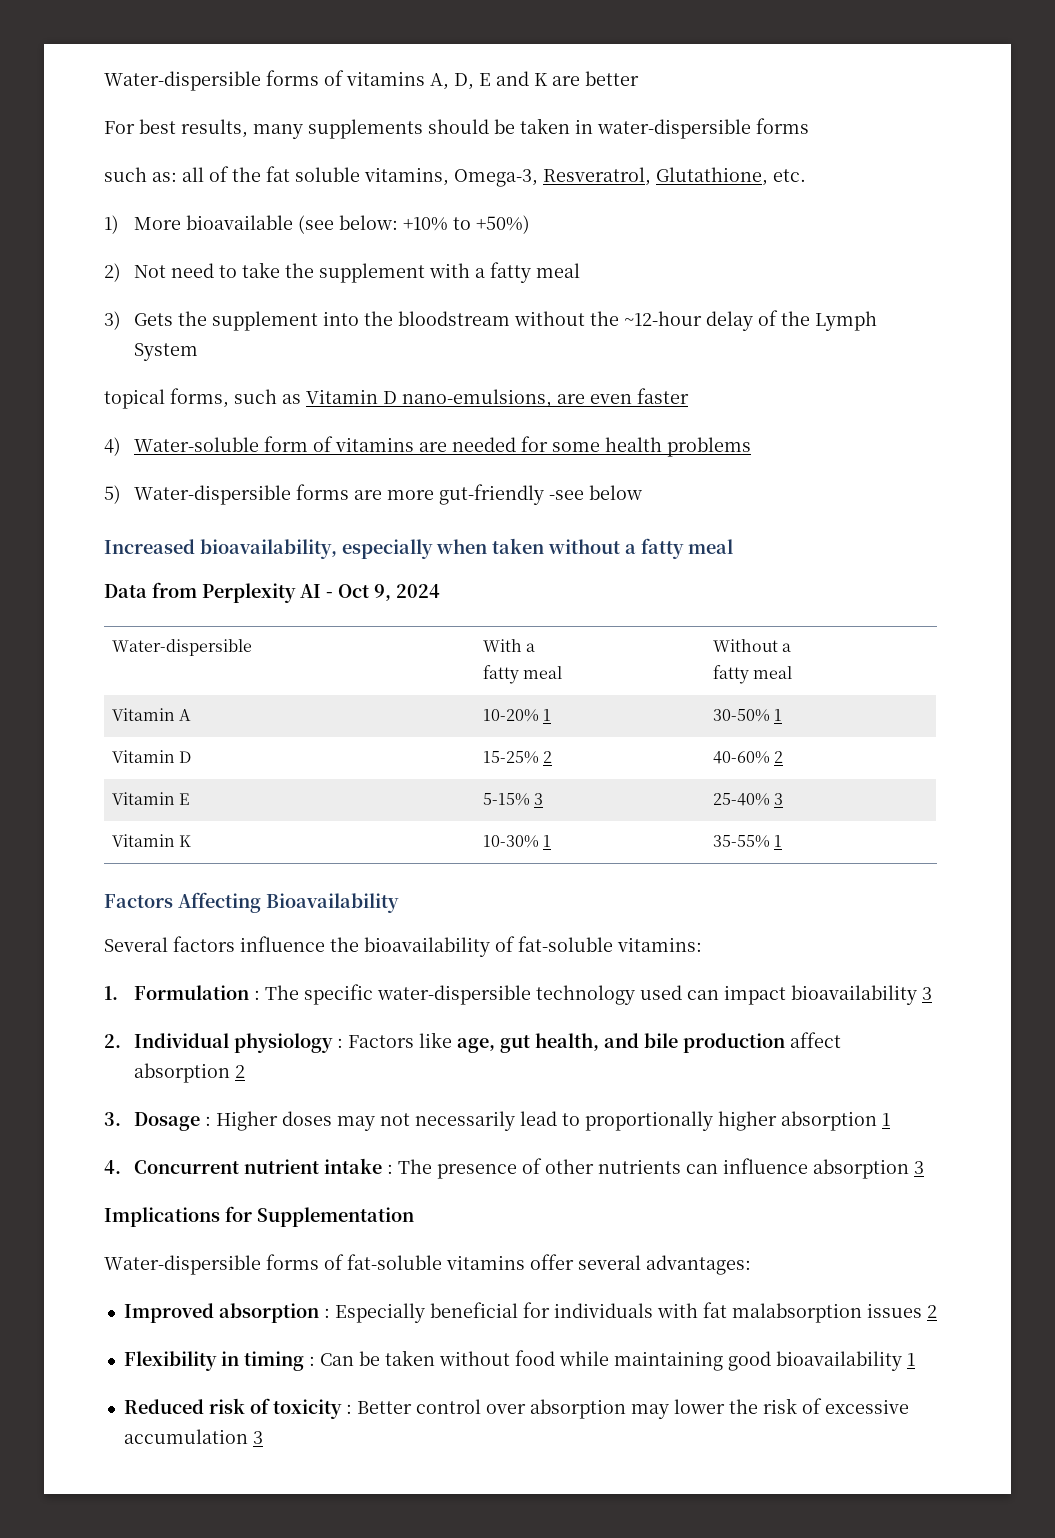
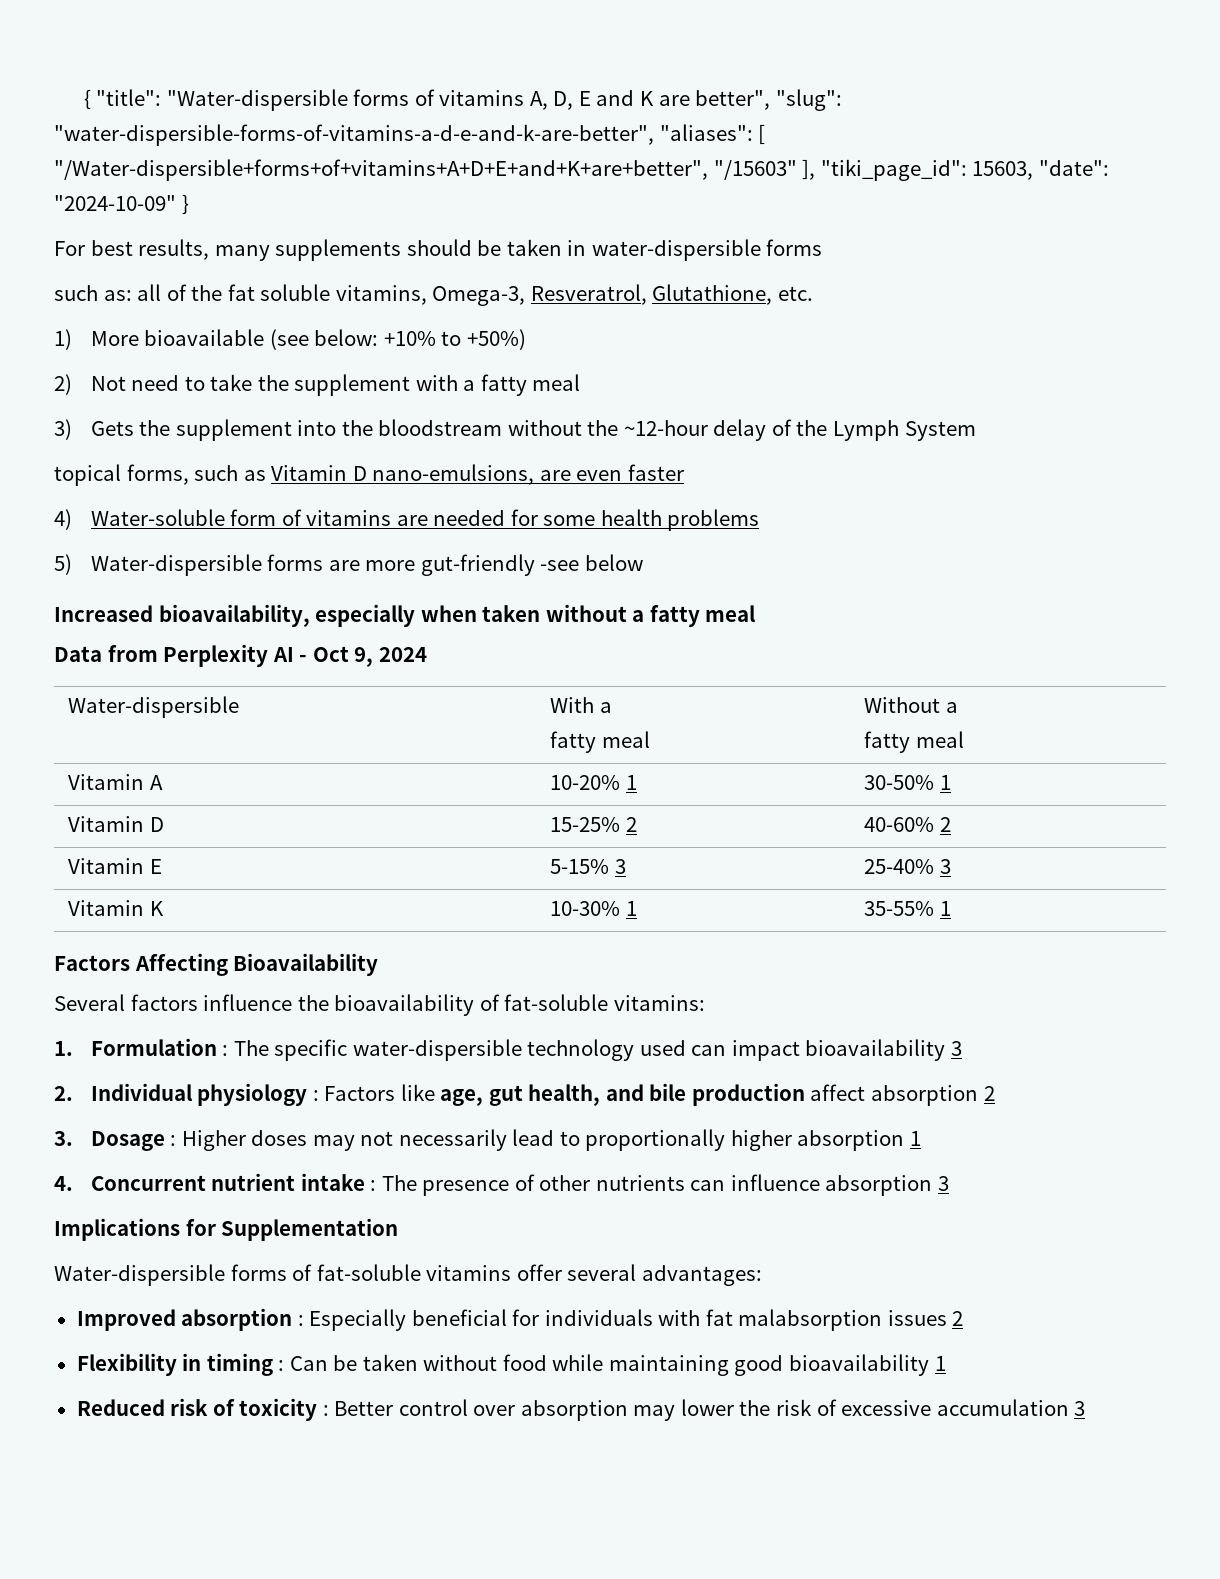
- Water-dispersible forms of vitamins A, D, E and K are better
+ { "title": "Water-dispersible forms of vitamins A, D, E and K are better", "slug": "water-dispersible-forms-of-vitamins-a-d-e-and-k-are-better", "aliases": [ "/Water-dispersible+forms+of+vitamins+A+D+E+and+K+are+better", "/15603" ], "tiki_page_id": 15603, "date": "2024-10-09" }

